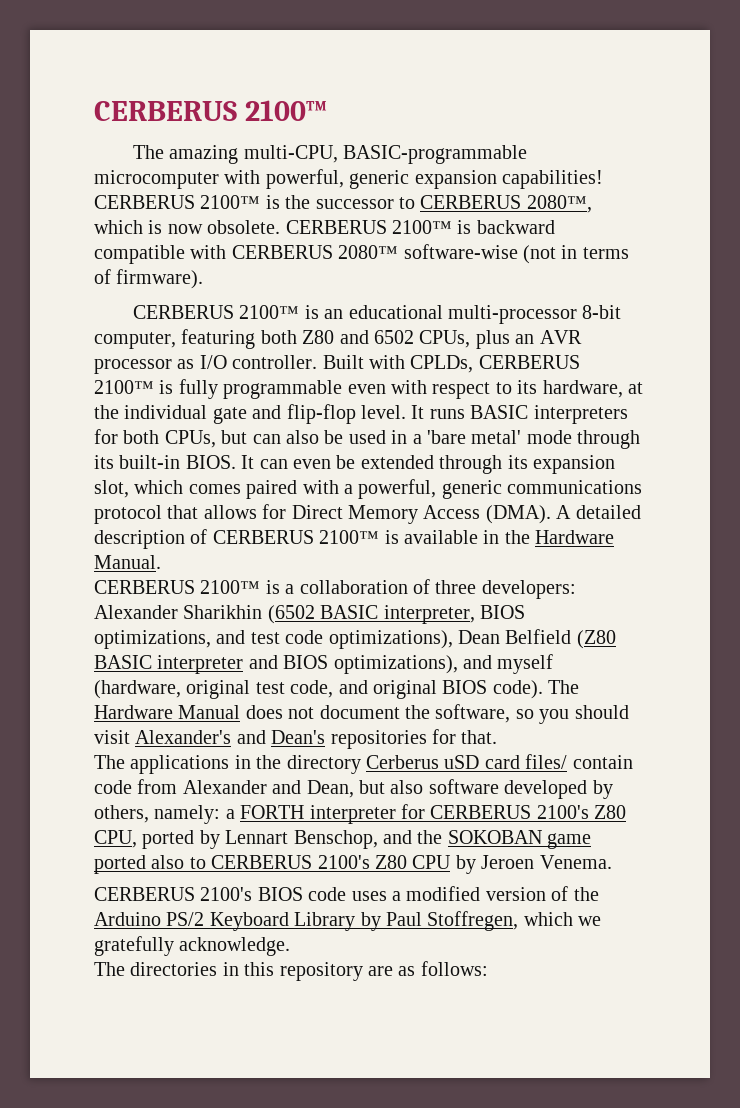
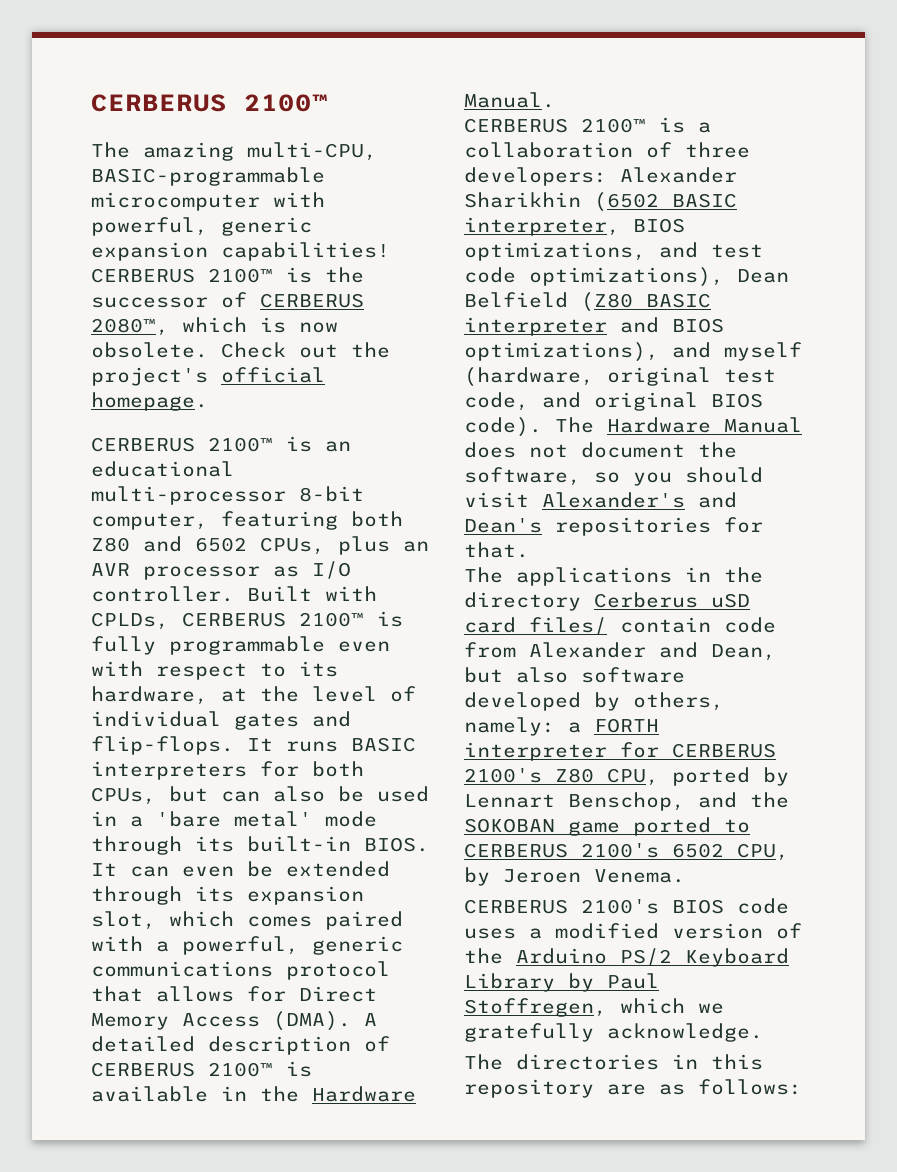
- CERBERUS 2100™ is the successor to CERBERUS 2080™, which is now obsolete.
+ CERBERUS 2100™ is the successor of CERBERUS 2080™, which is now obsolete.
- CERBERUS 2100™ is backward compatible with CERBERUS 2080™ software-wise (not in terms of firmware).
+ Check out the project's official homepage.
- Built with CPLDs, CERBERUS 2100™ is fully programmable even with respect to its hardware, at the individual gate and flip-flop level.
+ Built with CPLDs, CERBERUS 2100™ is fully programmable even with respect to its hardware, at the level of individual gates and flip-flops.
- The applications in the directory Cerberus uSD card files/ contain code from Alexander and Dean, but also software developed by others, namely: a FORTH interpreter for CERBERUS 2100's Z80 CPU, ported by Lennart Benschop, and the SOKOBAN game ported also to CERBERUS 2100's Z80 CPU by Jeroen Venema.
+ The applications in the directory Cerberus uSD card files/ contain code from Alexander and Dean, but also software developed by others, namely: a FORTH interpreter for CERBERUS 2100's Z80 CPU, ported by Lennart Benschop, and the SOKOBAN game ported to CERBERUS 2100's 6502 CPU, by Jeroen Venema.

